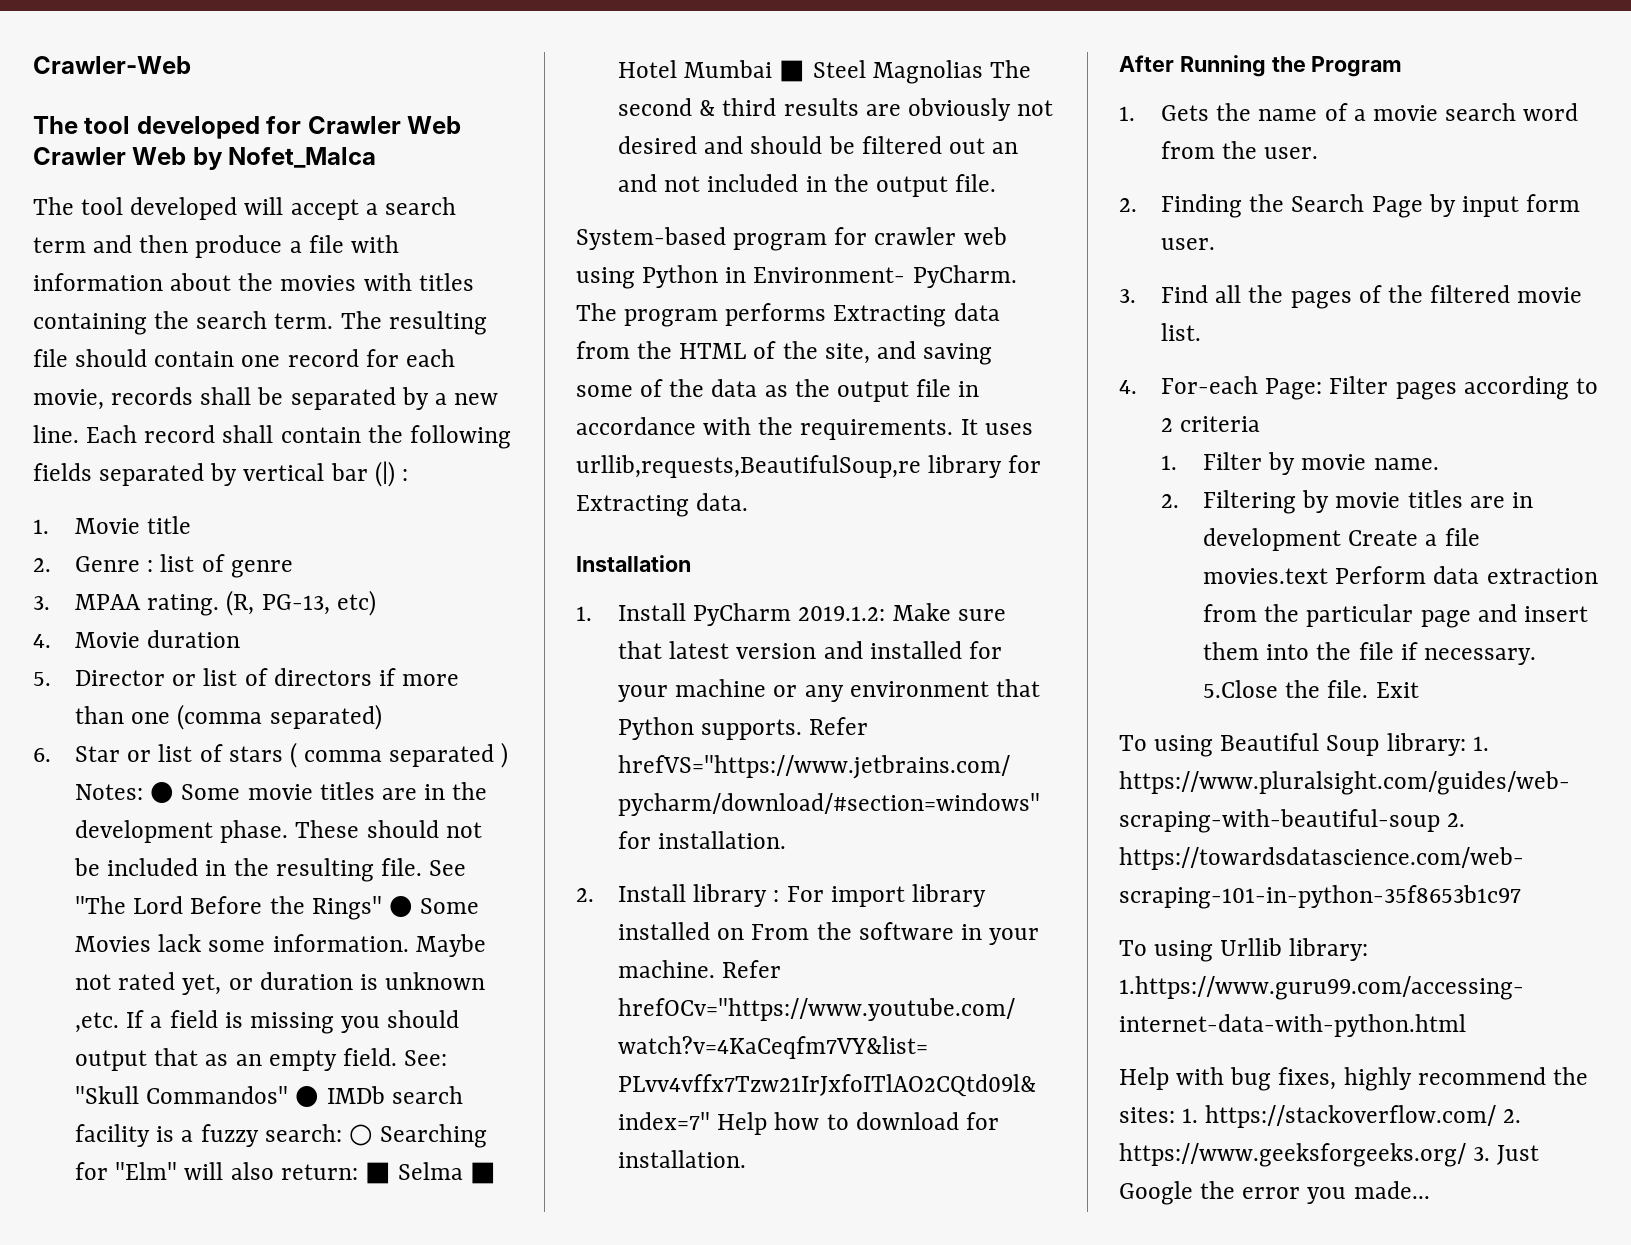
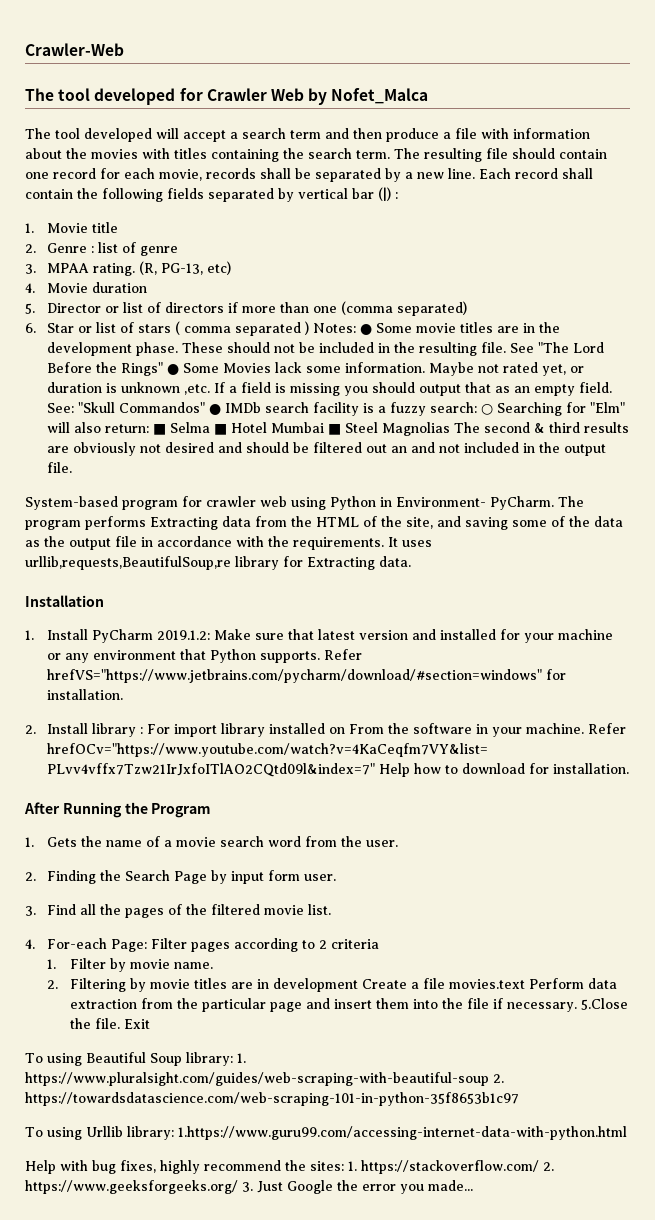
- The tool developed for Crawler Web Crawler Web by Nofet_Malca
+ The tool developed for Crawler Web by Nofet_Malca

